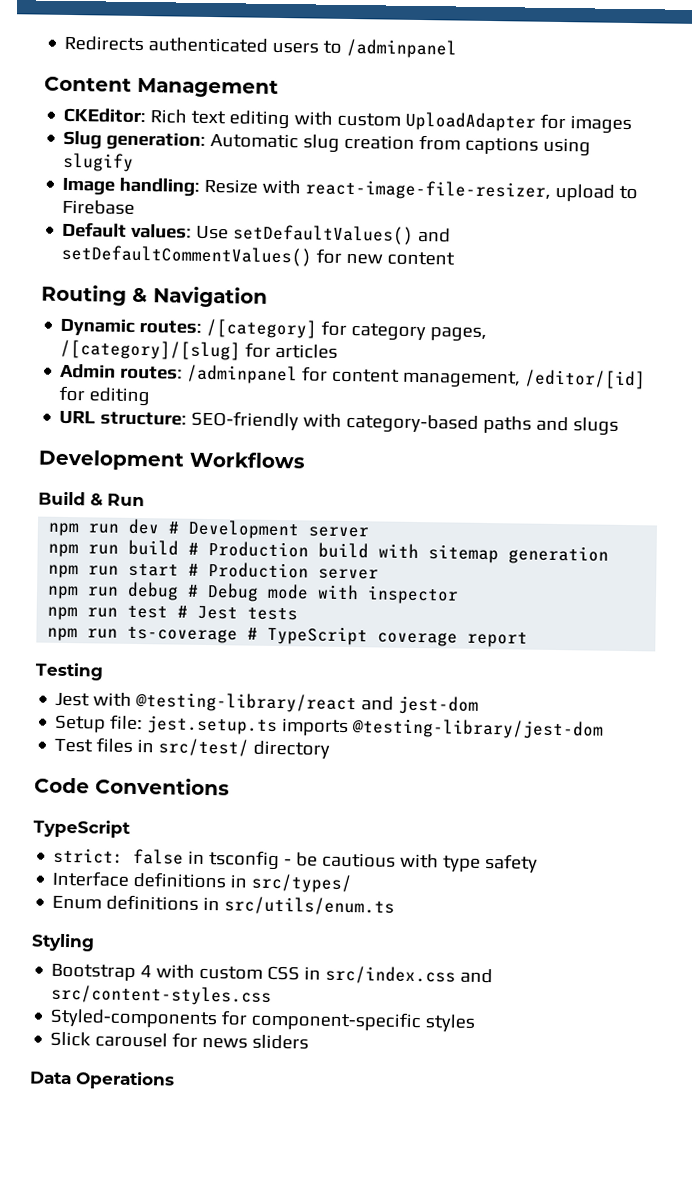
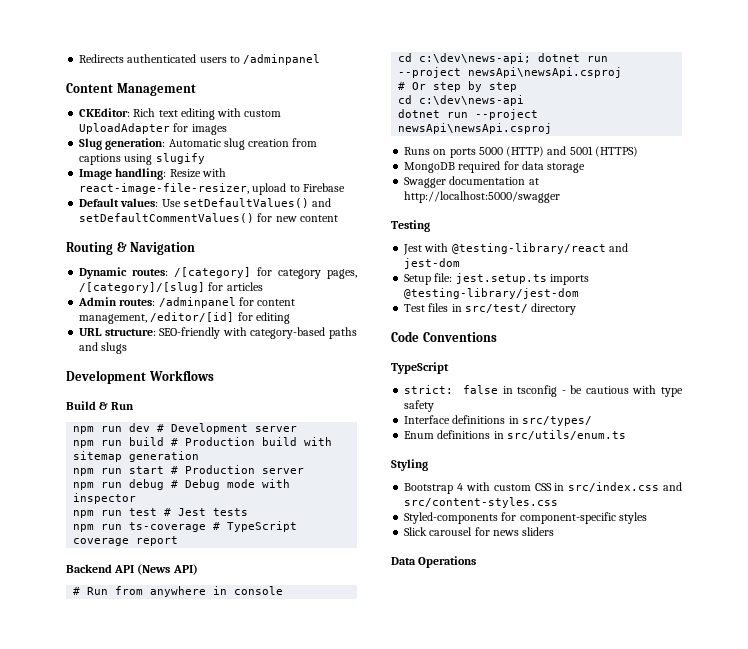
+ Backend API (News API)
+ # Run from anywhere in console
+ cd c:\dev\news-api; dotnet run --project newsApi\newsApi.csproj
+ # Or step by step
+ cd c:\dev\news-api
+ dotnet run --project newsApi\newsApi.csproj
+ Runs on ports 5000 (HTTP) and 5001 (HTTPS)
+ MongoDB required for data storage
+ Swagger documentation at http://localhost:5000/swagger

